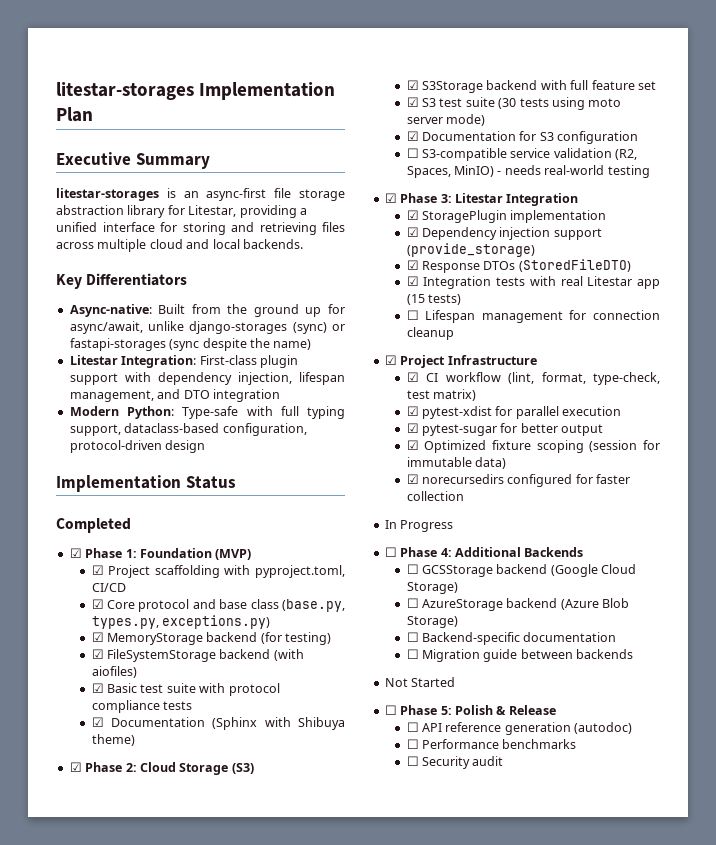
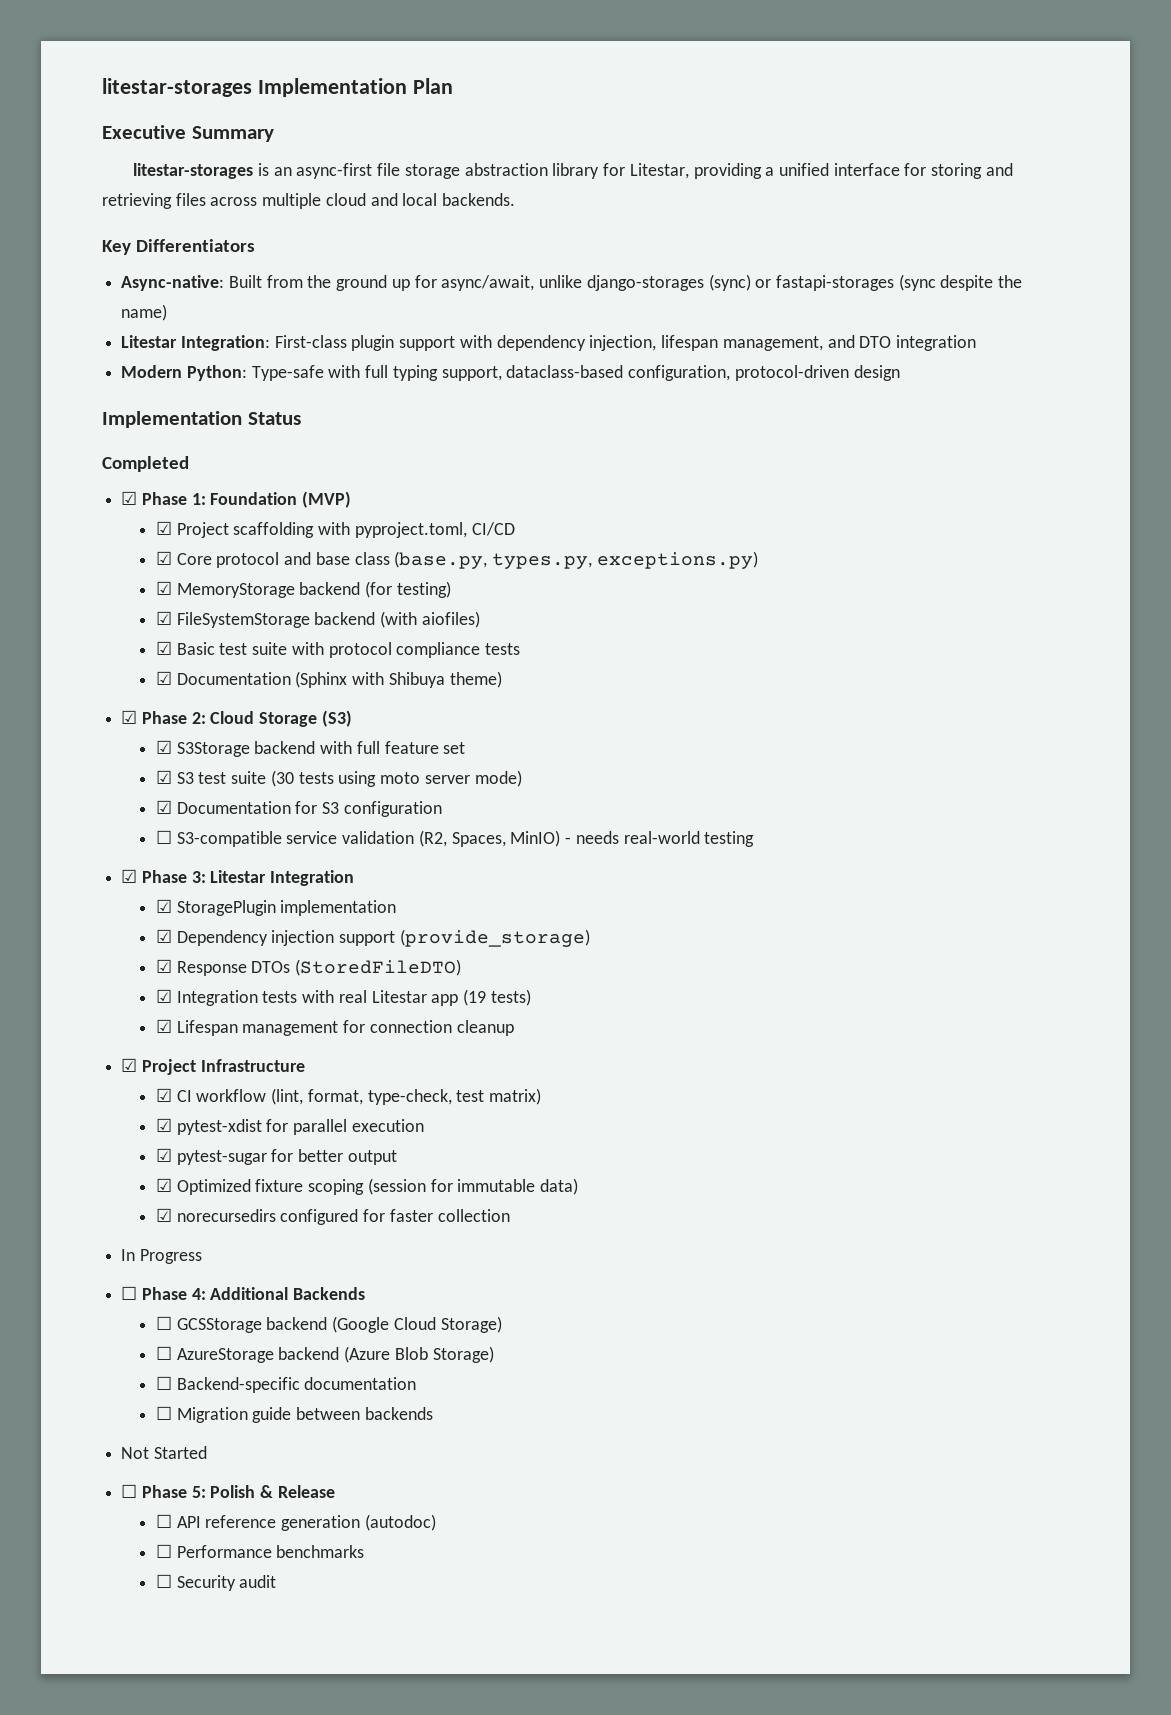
- ☑ Integration tests with real Litestar app (15 tests)
+ ☑ Integration tests with real Litestar app (19 tests)
- ☐ Lifespan management for connection cleanup
+ ☑ Lifespan management for connection cleanup

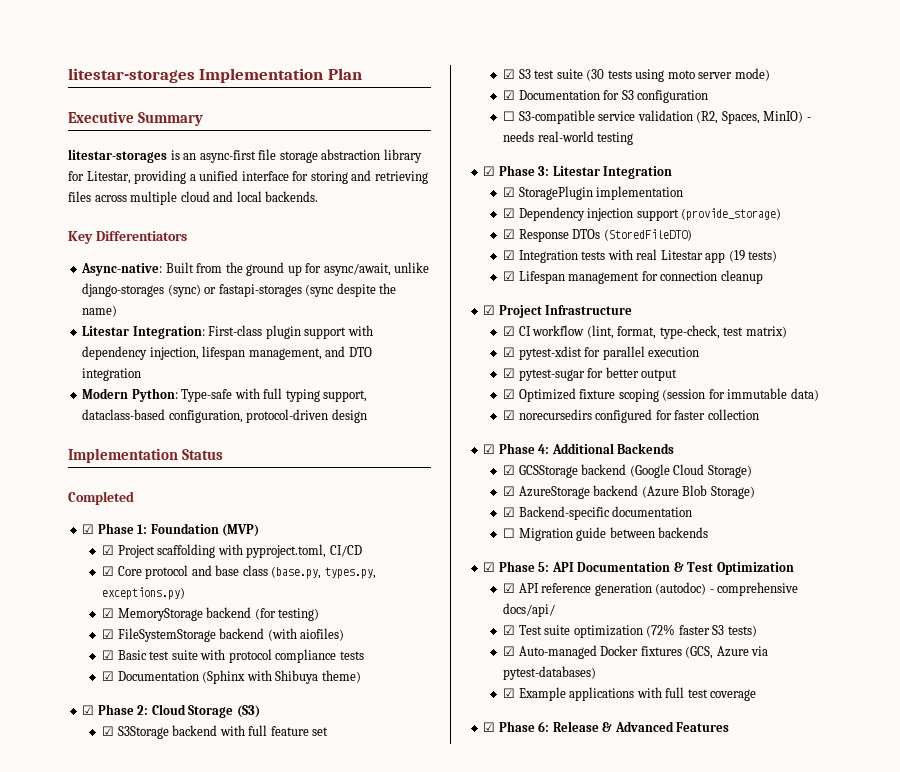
- In Progress
- ☐ Phase 4: Additional Backends
+ ☑ Phase 4: Additional Backends
- ☐ GCSStorage backend (Google Cloud Storage)
+ ☑ GCSStorage backend (Google Cloud Storage)
- ☐ AzureStorage backend (Azure Blob Storage)
+ ☑ AzureStorage backend (Azure Blob Storage)
- ☐ Backend-specific documentation
+ ☑ Backend-specific documentation
- Not Started
- ☐ Phase 5: Polish & Release
- ☐ API reference generation (autodoc)
- ☐ Performance benchmarks
- ☐ Security audit
+ ☑ Phase 5: API Documentation & Test Optimization
+ ☑ API reference generation (autodoc) - comprehensive docs/api/
+ ☑ Test suite optimization (72% faster S3 tests)
+ ☑ Auto-managed Docker fixtures (GCS, Azure via pytest-databases)
+ ☑ Example applications with full test coverage
+ ☑ Phase 6: Release & Advanced Features

